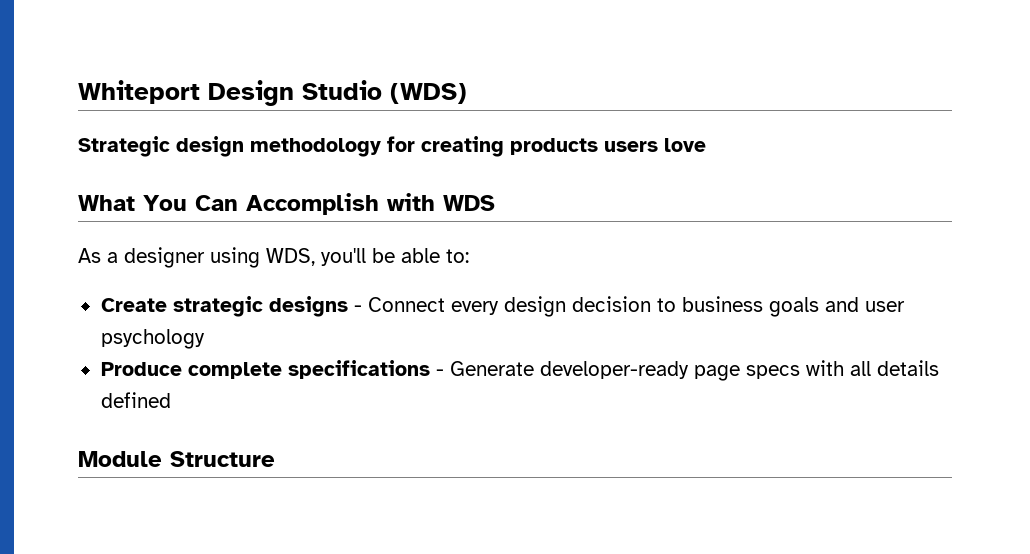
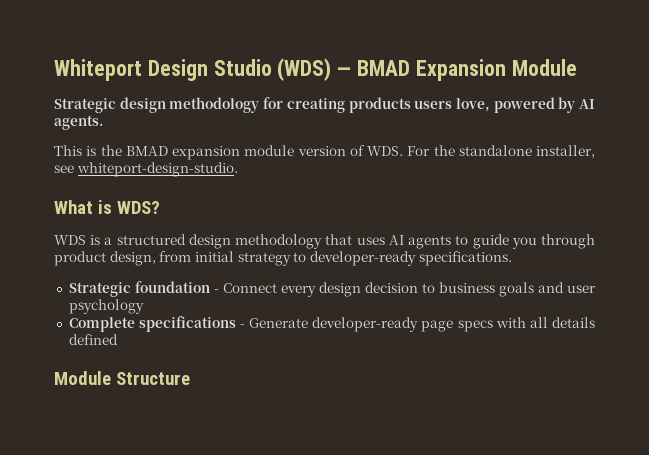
- Whiteport Design Studio (WDS)
+ Whiteport Design Studio (WDS) — BMAD Expansion Module
- Strategic design methodology for creating products users love
- What You Can Accomplish with WDS
- As a designer using WDS, you'll be able to:
- Create strategic designs - Connect every design decision to business goals and user psychology
+ Strategic design methodology for creating products users love, powered by AI agents.
+ This is the BMAD expansion module version of WDS. For the standalone installer, see whiteport-design-studio.
+ What is WDS?
+ WDS is a structured design methodology that uses AI agents to guide you through product design, from initial strategy to developer-ready specifications.
+ Strategic foundation - Connect every design decision to business goals and user psychology
- Produce complete specifications - Generate developer-ready page specs with all details defined
+ Complete specifications - Generate developer-ready page specs with all details defined

